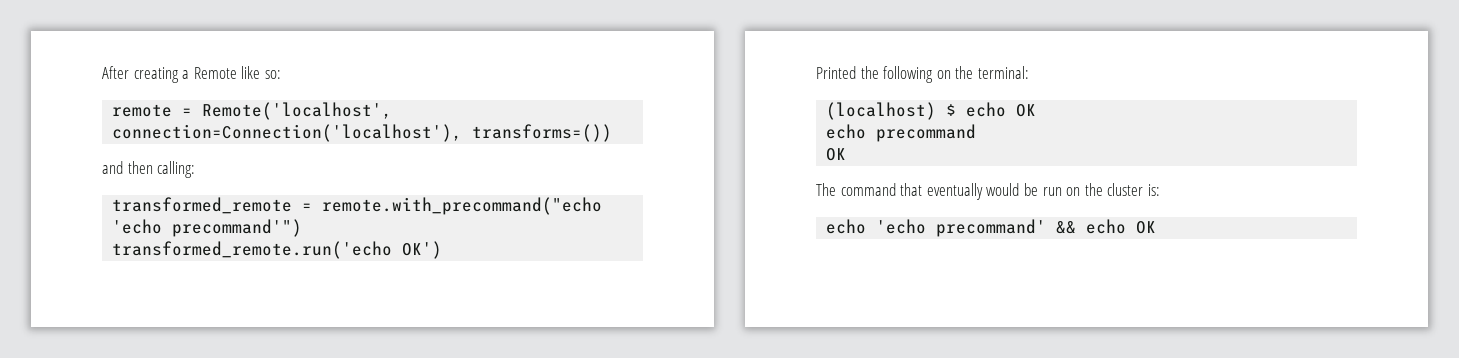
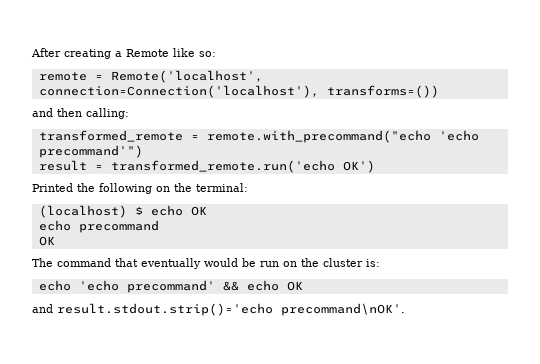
- transformed_remote.run('echo OK')
+ result = transformed_remote.run('echo OK')
+ and result.stdout.strip()='echo precommand\nOK'.

